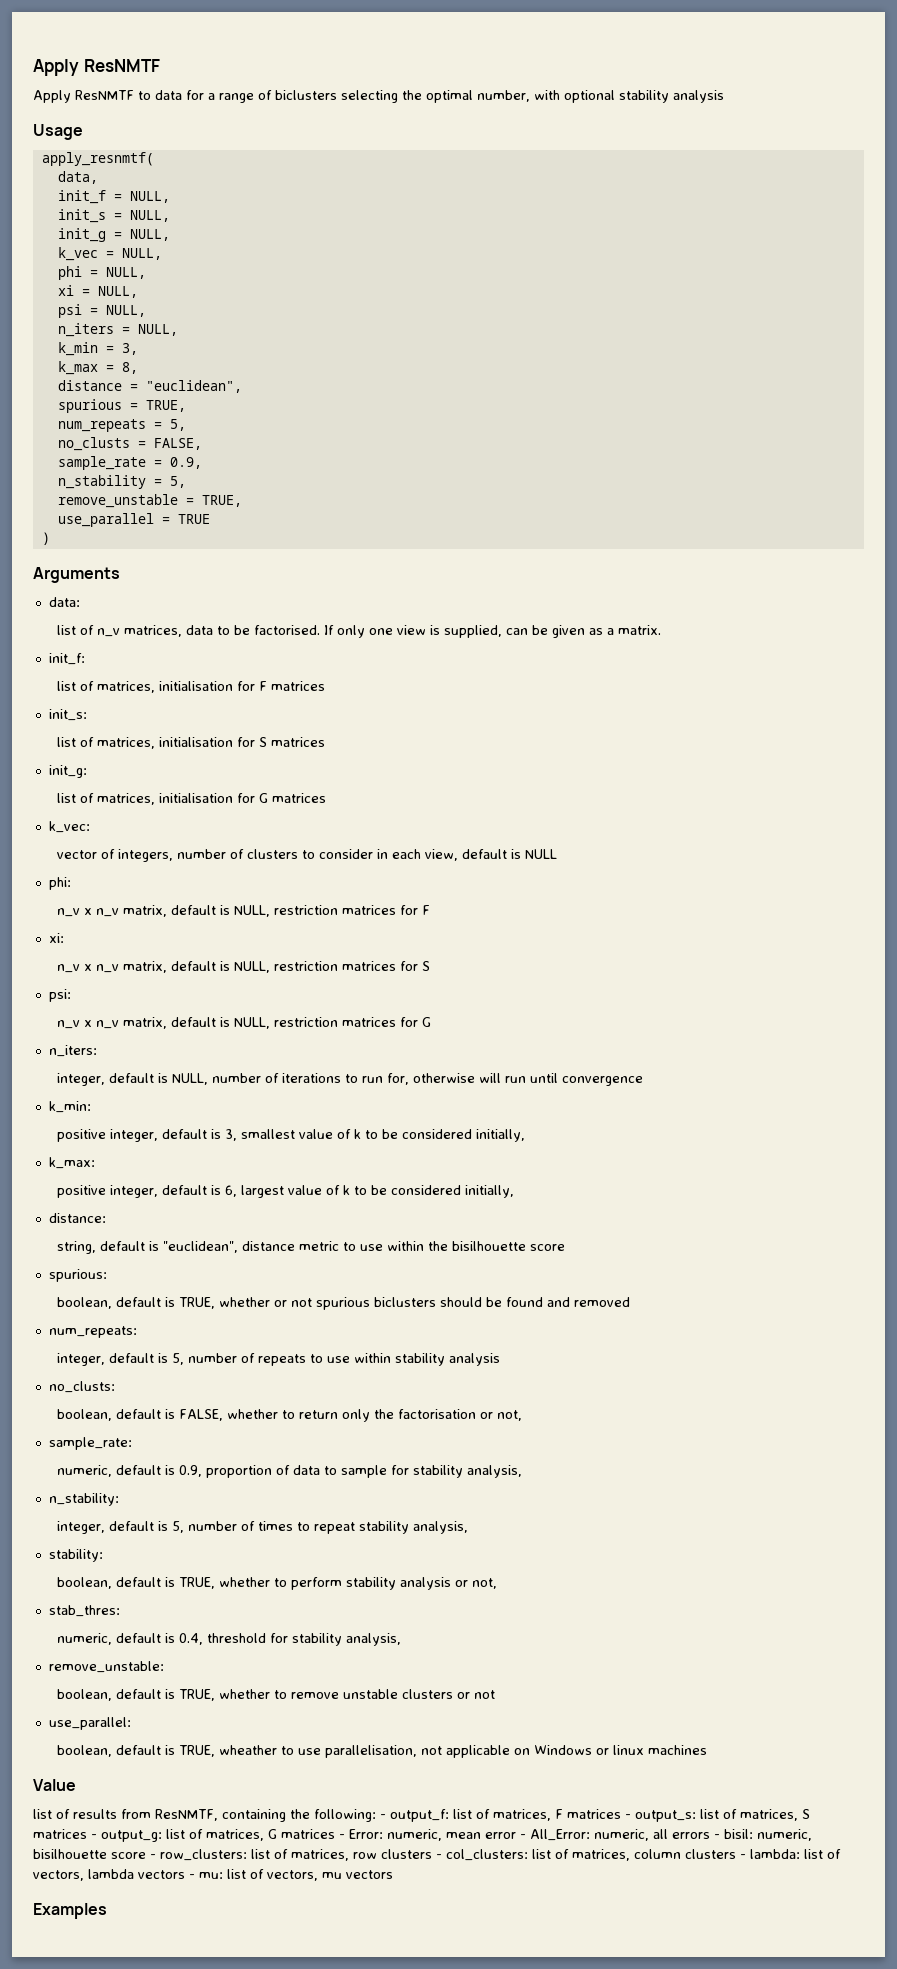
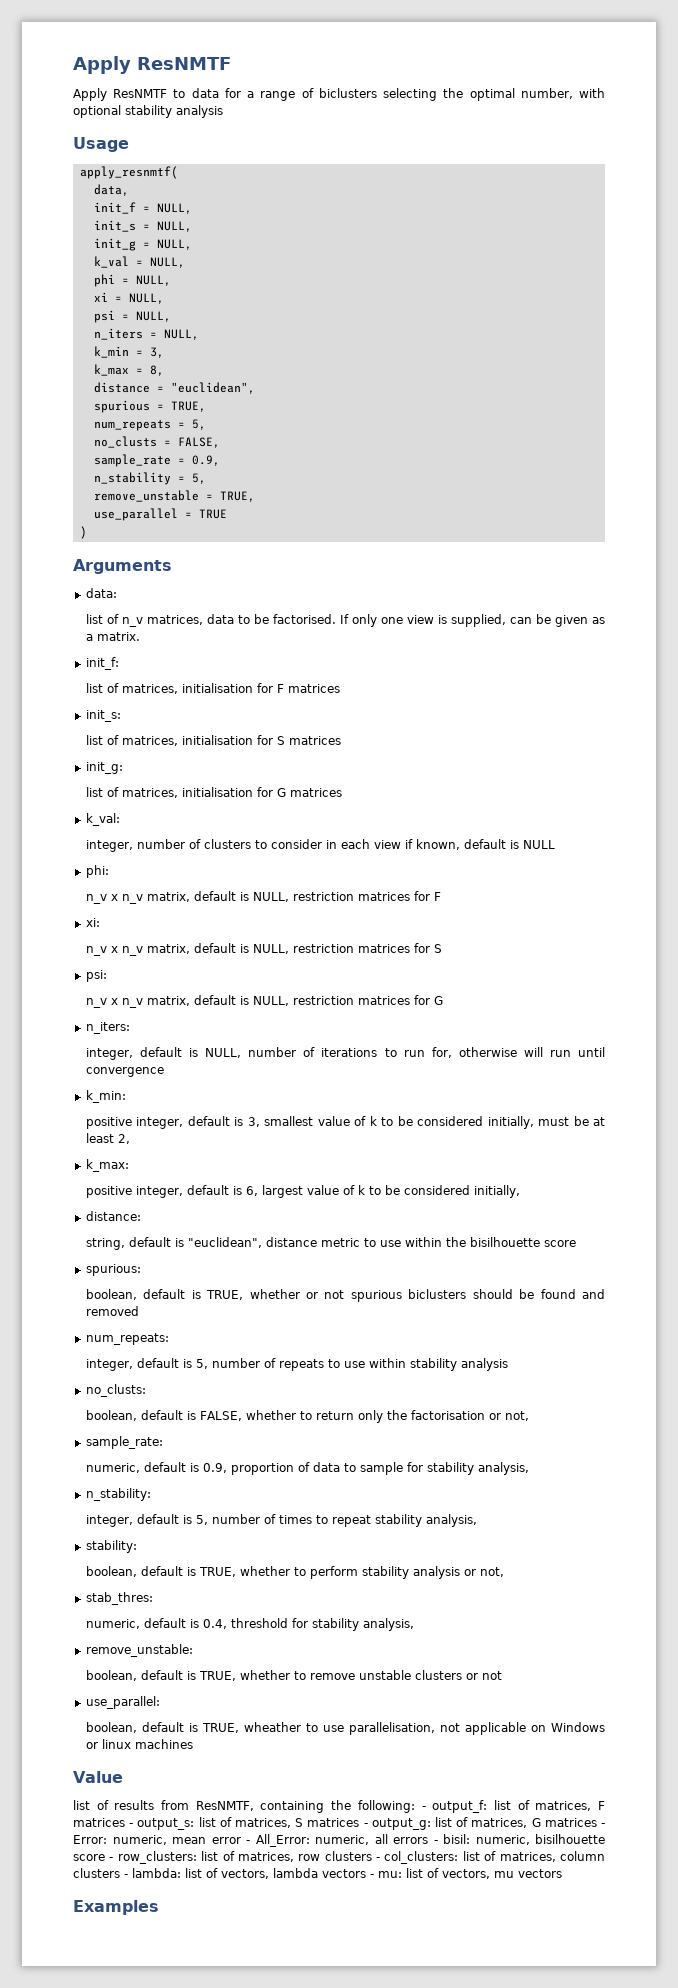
- k_vec = NULL,
+ k_val = NULL,
- k_vec:
- vector of integers, number of clusters to consider in each view, default is NULL
+ k_val:
+ integer, number of clusters to consider in each view if known, default is NULL
- positive integer, default is 3, smallest value of k to be considered initially,
+ positive integer, default is 3, smallest value of k to be considered initially, must be at least 2,

